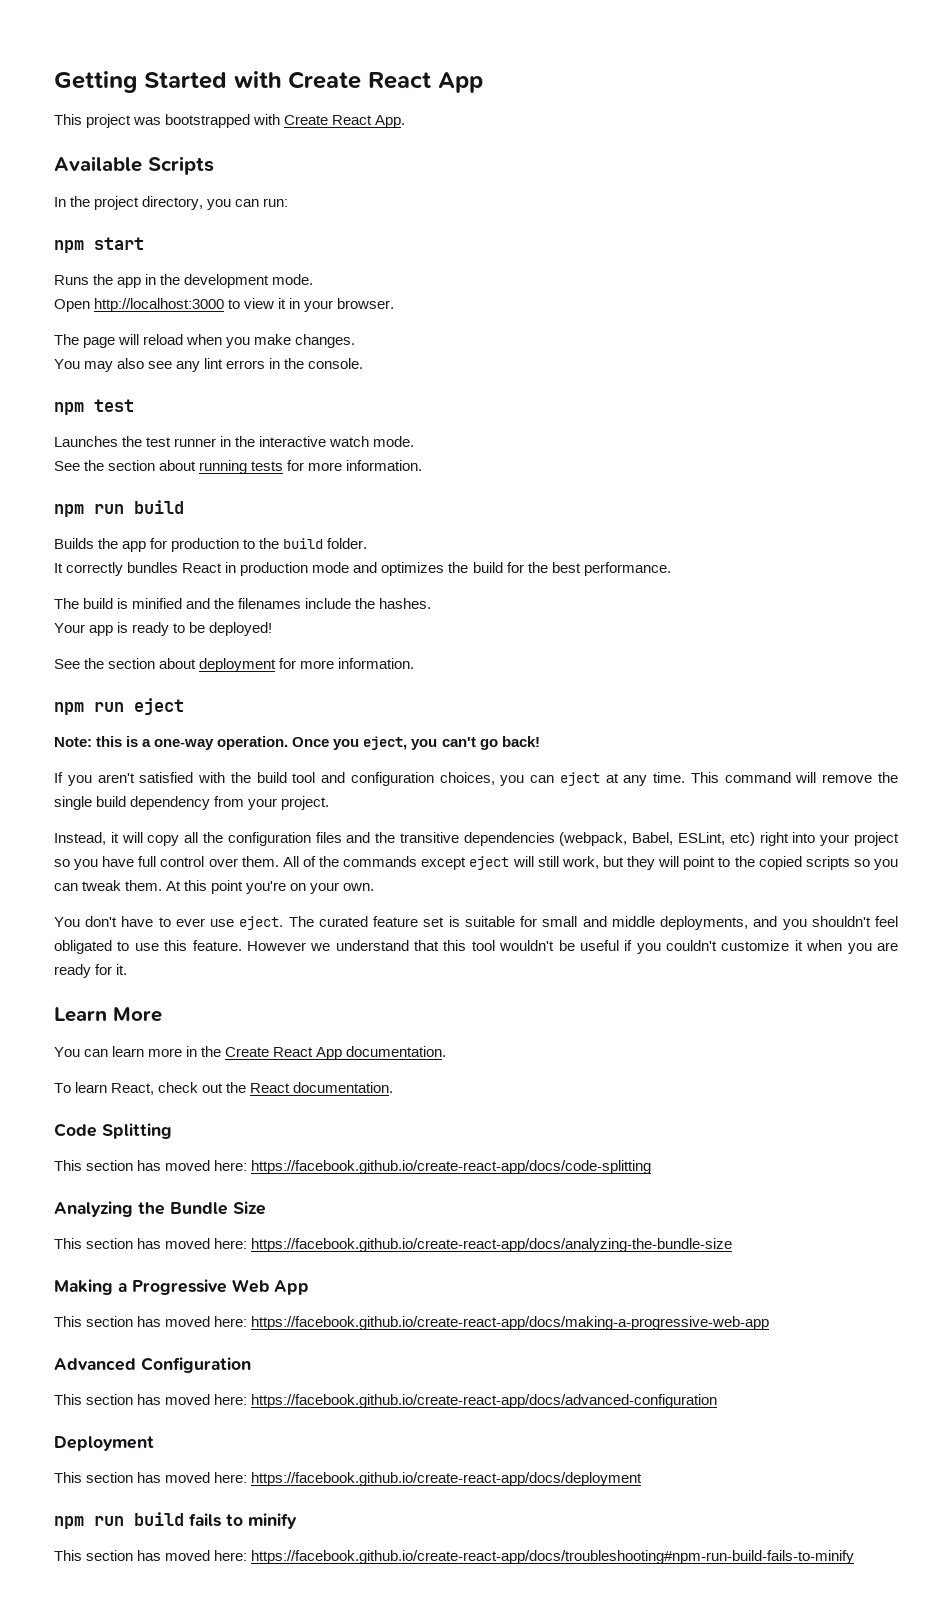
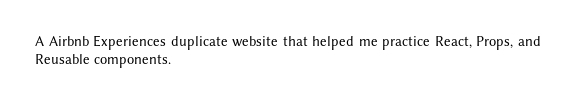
- Getting Started with Create React App
- This project was bootstrapped with Create React App.
- Available Scripts
- In the project directory, you can run:
- npm start
- Runs the app in the development mode.
- Open http://localhost:3000 to view it in your browser.
- The page will reload when you make changes.
- You may also see any lint errors in the console.
- npm test
- Launches the test runner in the interactive watch mode.
- See the section about running tests for more information.
- npm run build
- Builds the app for production to the build folder.
- It correctly bundles React in production mode and optimizes the build for the best performance.
- The build is minified and the filenames include the hashes.
- Your app is ready to be deployed!
- See the section about deployment for more information.
- npm run eject
- Note: this is a one-way operation. Once you eject, you can't go back!
- If you aren't satisfied with the build tool and configuration choices, you can eject at any time. This command will remove the single build dependency from your project.
- Instead, it will copy all the configuration files and the transitive dependencies (webpack, Babel, ESLint, etc) right into your project so you have full control over them. All of the commands except eject will still work, but they will point to the copied scripts so you can tweak them. At this point you're on your own.
- You don't have to ever use eject. The curated feature set is suitable for small and middle deployments, and you shouldn't feel obligated to use this feature. However we understand that this tool wouldn't be useful if you couldn't customize it when you are ready for it.
- Learn More
- You can learn more in the Create React App documentation.
- To learn React, check out the React documentation.
- Code Splitting
- This section has moved here: https://facebook.github.io/create-react-app/docs/code-splitting
- Analyzing the Bundle Size
- This section has moved here: https://facebook.github.io/create-react-app/docs/analyzing-the-bundle-size
- Making a Progressive Web App
- This section has moved here: https://facebook.github.io/create-react-app/docs/making-a-progressive-web-app
- Advanced Configuration
- This section has moved here: https://facebook.github.io/create-react-app/docs/advanced-configuration
- Deployment
- This section has moved here: https://facebook.github.io/create-react-app/docs/deployment
- npm run build fails to minify
- This section has moved here: https://facebook.github.io/create-react-app/docs/troubleshooting#npm-run-build-fails-to-minify
+ A Airbnb Experiences duplicate website that helped me practice React, Props, and Reusable components.

